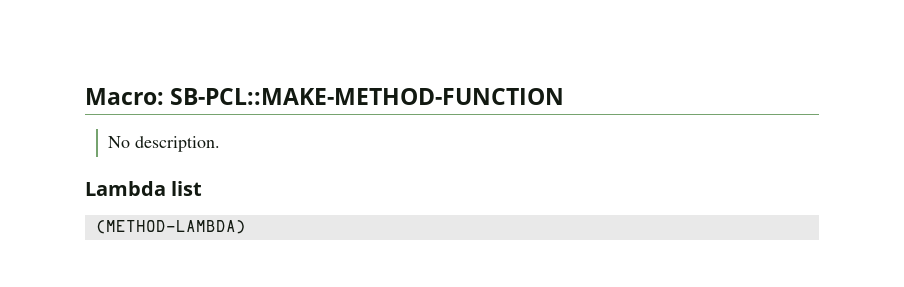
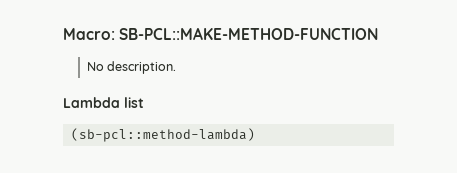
- (METHOD-LAMBDA)
+ (sb-pcl::method-lambda)

